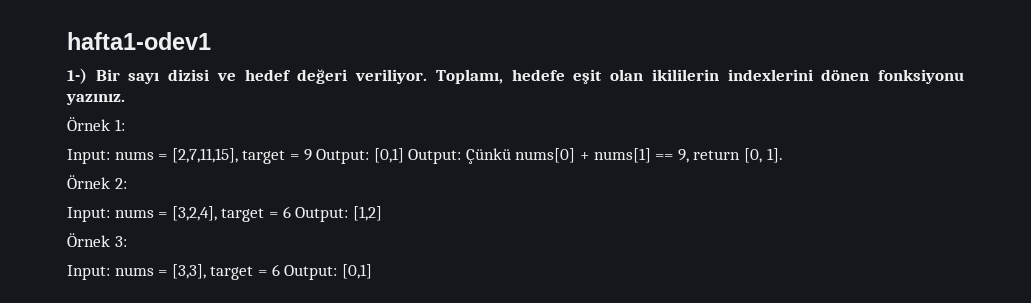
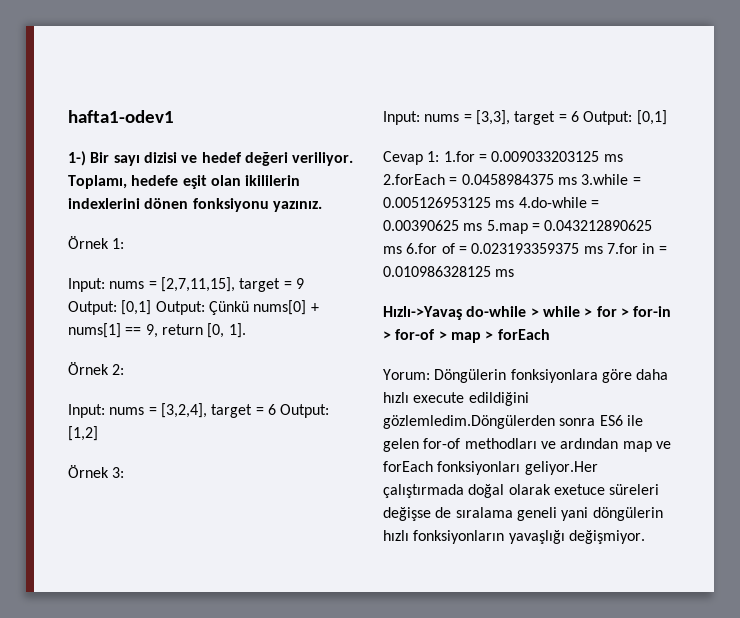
+ Cevap 1: 1.for = 0.009033203125 ms 2.forEach = 0.0458984375 ms 3.while = 0.005126953125 ms 4.do-while = 0.00390625 ms 5.map = 0.043212890625 ms 6.for of = 0.023193359375 ms 7.for in = 0.010986328125 ms
+ Hızlı->Yavaş do-while > while > for > for-in > for-of > map > forEach
+ Yorum: Döngülerin fonksiyonlara göre daha hızlı execute edildiğini gözlemledim.Döngülerden sonra ES6 ile gelen for-of methodları ve ardından map ve forEach fonksiyonları geliyor.Her çalıştırmada doğal olarak exetuce süreleri değişse de sıralama geneli yani döngülerin hızlı fonksiyonların yavaşlığı değişmiyor.

